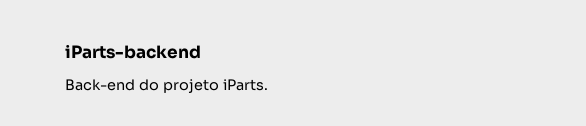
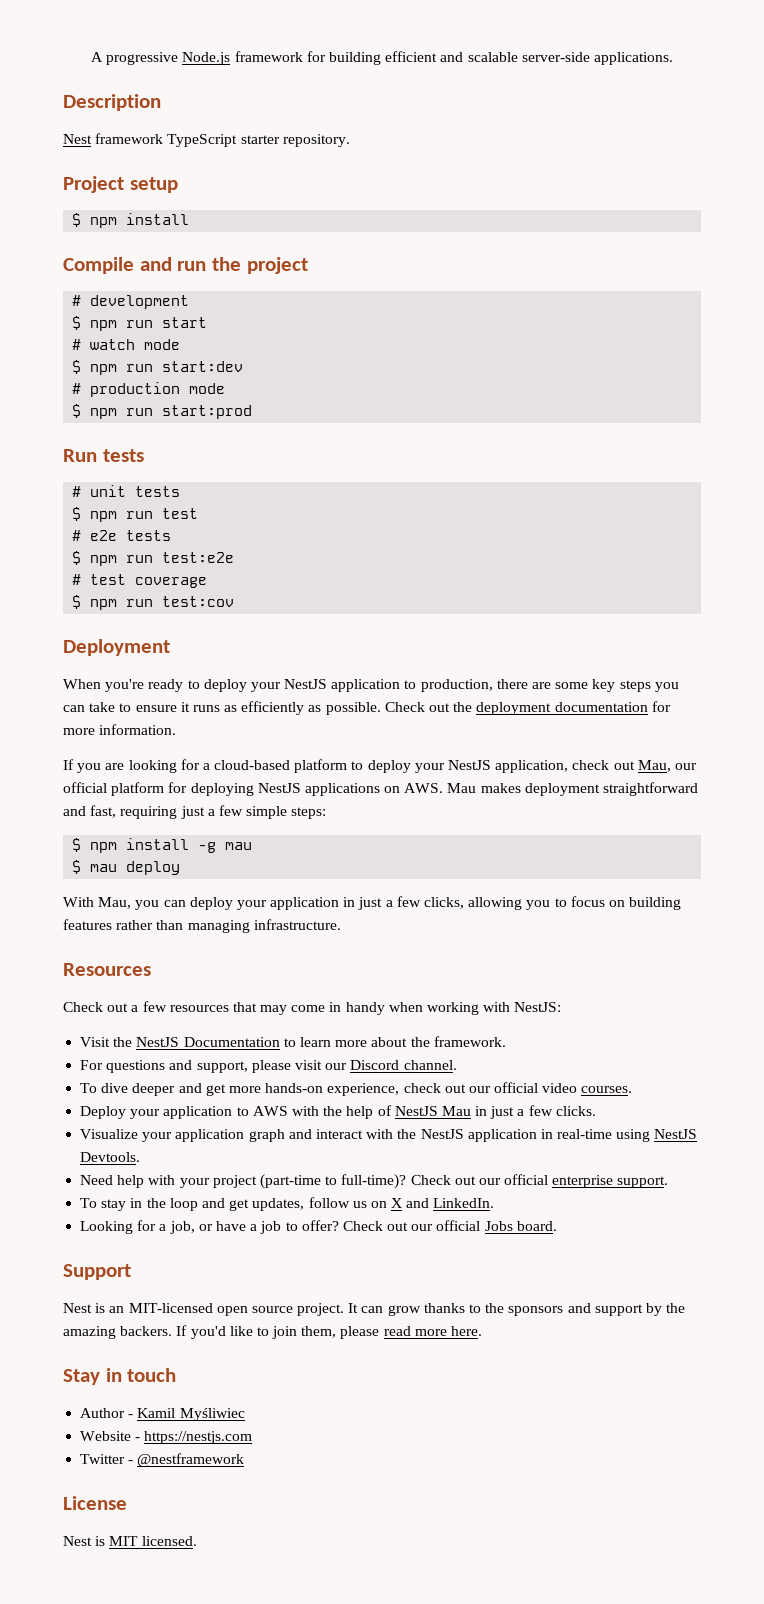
- iParts-backend
- Back-end do projeto iParts.
+ A progressive Node.js framework for building efficient and scalable server-side applications.
+ Description
+ Nest framework TypeScript starter repository.
+ Project setup
+ $ npm install
+ Compile and run the project
+ # development
+ $ npm run start
+ # watch mode
+ $ npm run start:dev
+ # production mode
+ $ npm run start:prod
+ Run tests
+ # unit tests
+ $ npm run test
+ # e2e tests
+ $ npm run test:e2e
+ # test coverage
+ $ npm run test:cov
+ Deployment
+ When you're ready to deploy your NestJS application to production, there are some key steps you can take to ensure it runs as efficiently as possible. Check out the deployment documentation for more information.
+ If you are looking for a cloud-based platform to deploy your NestJS application, check out Mau, our official platform for deploying NestJS applications on AWS. Mau makes deployment straightforward and fast, requiring just a few simple steps:
+ $ npm install -g mau
+ $ mau deploy
+ With Mau, you can deploy your application in just a few clicks, allowing you to focus on building features rather than managing infrastructure.
+ Resources
+ Check out a few resources that may come in handy when working with NestJS:
+ Visit the NestJS Documentation to learn more about the framework.
+ For questions and support, please visit our Discord channel.
+ To dive deeper and get more hands-on experience, check out our official video courses.
+ Deploy your application to AWS with the help of NestJS Mau in just a few clicks.
+ Visualize your application graph and interact with the NestJS application in real-time using NestJS Devtools.
+ Need help with your project (part-time to full-time)? Check out our official enterprise support.
+ To stay in the loop and get updates, follow us on X and LinkedIn.
+ Looking for a job, or have a job to offer? Check out our official Jobs board.
+ Support
+ Nest is an MIT-licensed open source project. It can grow thanks to the sponsors and support by the amazing backers. If you'd like to join them, please read more here.
+ Stay in touch
+ Author - Kamil Myśliwiec
+ Website - https://nestjs.com
+ Twitter - @nestframework
+ License
+ Nest is MIT licensed.

